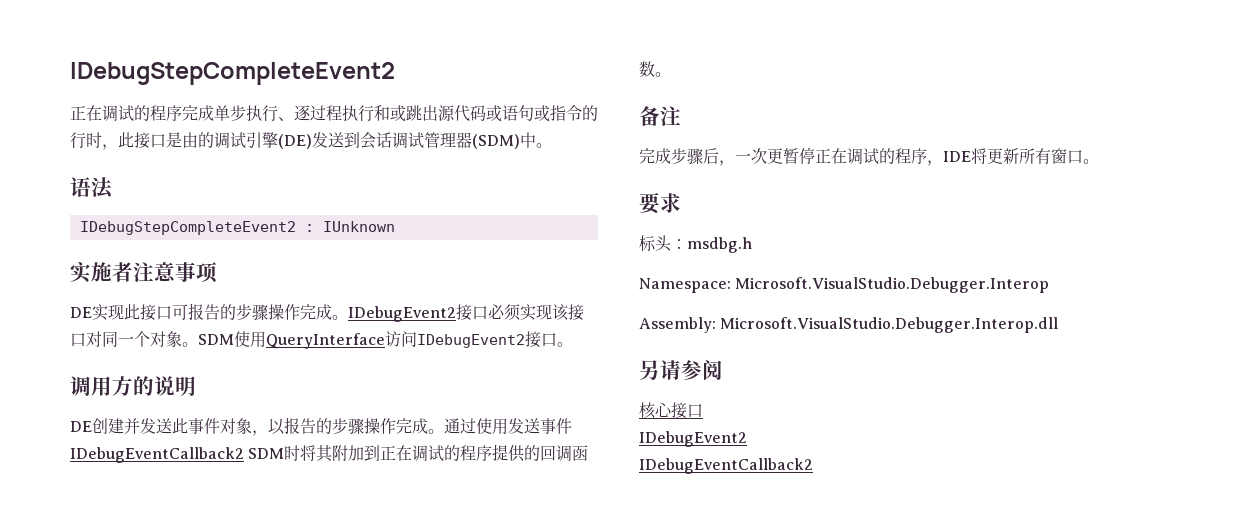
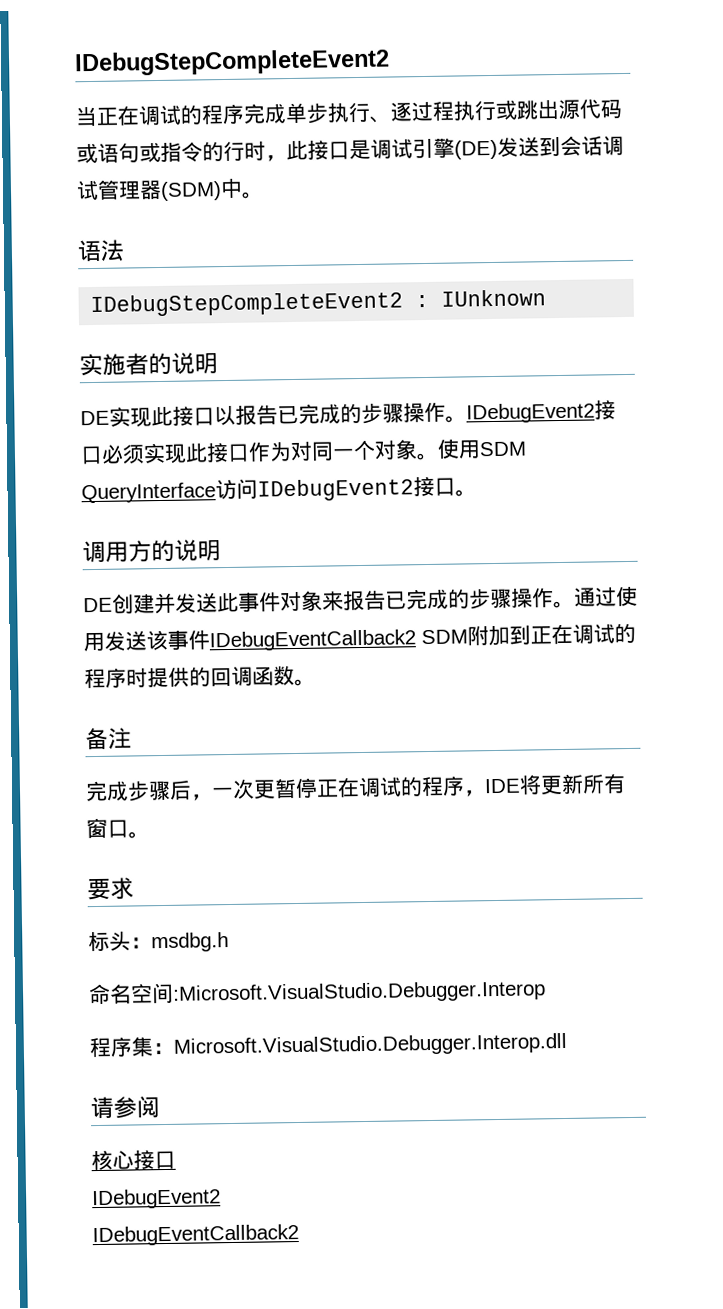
- 正在调试的程序完成单步执行、逐过程执行和或跳出源代码或语句或指令的行时，此接口是由的调试引擎(DE)发送到会话调试管理器(SDM)中。
+ 当正在调试的程序完成单步执行、逐过程执行或跳出源代码或语句或指令的行时，此接口是调试引擎(DE)发送到会话调试管理器(SDM)中。
- 实施者注意事项
+ 实施者的说明
- DE实现此接口可报告的步骤操作完成。
+ DE实现此接口以报告已完成的步骤操作。
- IDebugEvent2接口必须实现该接口对同一个对象。
+ IDebugEvent2接口必须实现此接口作为对同一个对象。
- SDM使用QueryInterface访问IDebugEvent2接口。
+ 使用SDM QueryInterface访问IDebugEvent2接口。
- DE创建并发送此事件对象，以报告的步骤操作完成。
+ DE创建并发送此事件对象来报告已完成的步骤操作。
- 通过使用发送事件IDebugEventCallback2 SDM时将其附加到正在调试的程序提供的回调函数。
+ 通过使用发送该事件IDebugEventCallback2 SDM附加到正在调试的程序时提供的回调函数。
- Namespace: Microsoft.VisualStudio.Debugger.Interop
- Assembly: Microsoft.VisualStudio.Debugger.Interop.dll
+ 命名空间:Microsoft.VisualStudio.Debugger.Interop
+ 程序集：Microsoft.VisualStudio.Debugger.Interop.dll
- 另请参阅
+ 请参阅

